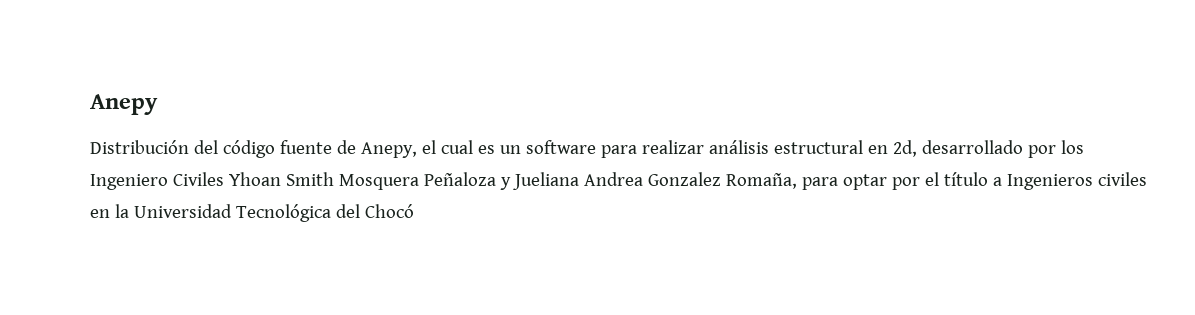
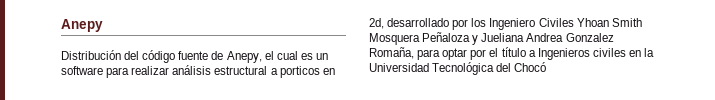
- Distribución del código fuente de Anepy, el cual es un software para realizar análisis estructural en 2d, desarrollado por los Ingeniero Civiles Yhoan Smith Mosquera Peñaloza y Jueliana Andrea Gonzalez Romaña, para optar por el título a Ingenieros civiles en la Universidad Tecnológica del Chocó
+ Distribución del código fuente de Anepy, el cual es un software para realizar análisis estructural a porticos en 2d, desarrollado por los Ingeniero Civiles Yhoan Smith Mosquera Peñaloza y Jueliana Andrea Gonzalez Romaña, para optar por el título a Ingenieros civiles en la Universidad Tecnológica del Chocó

